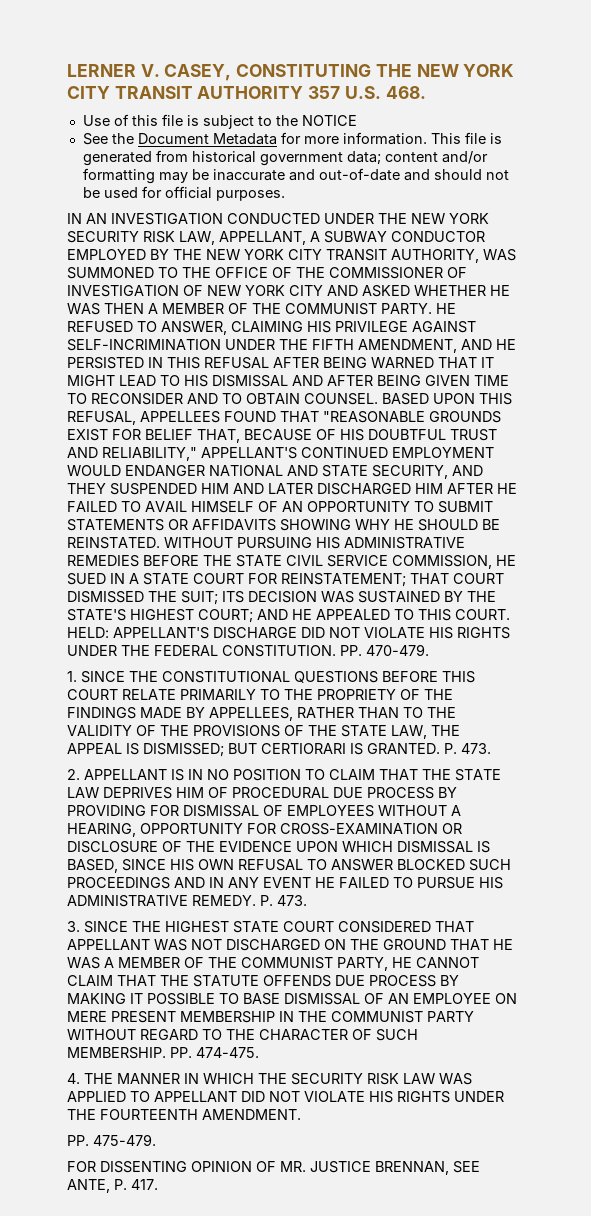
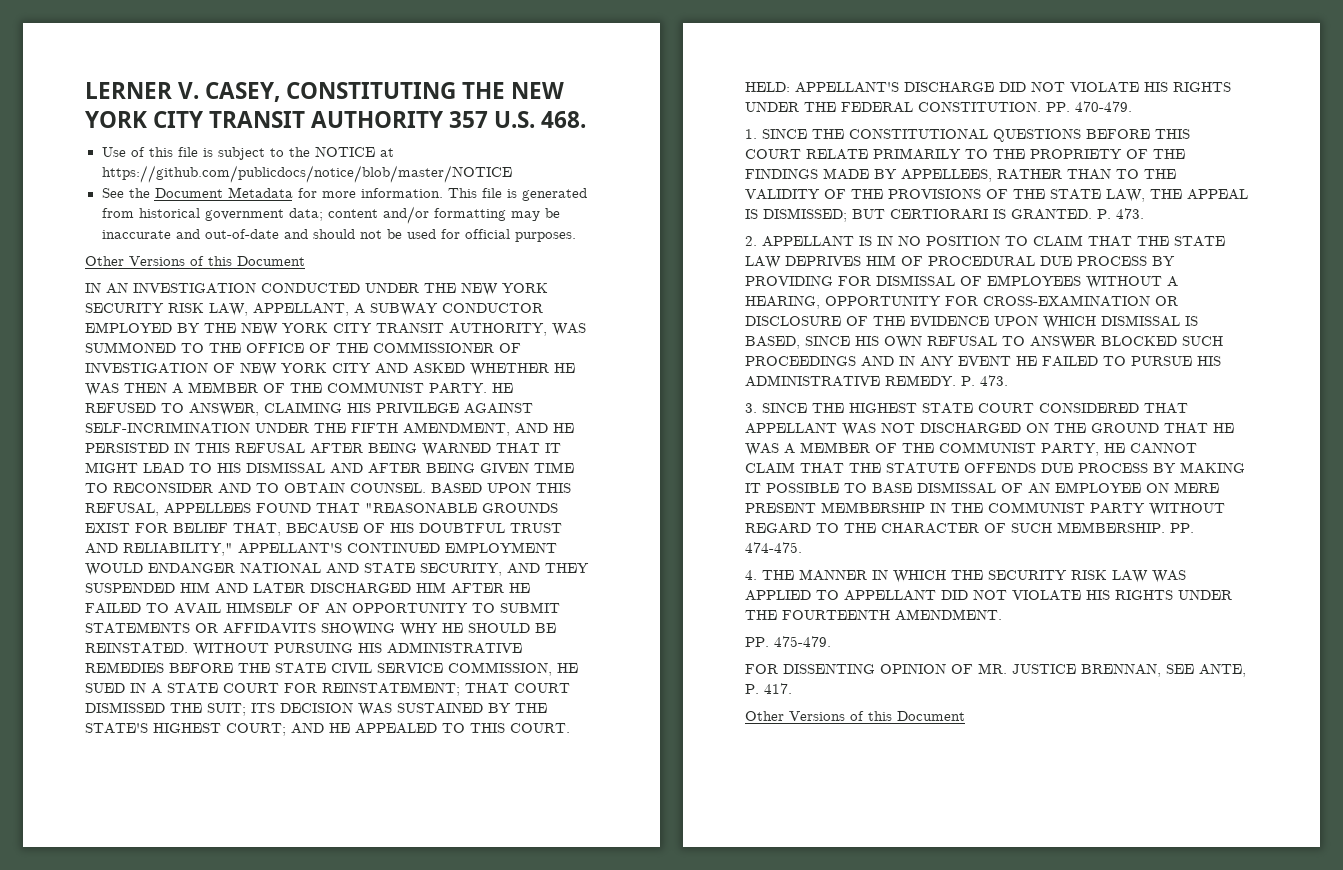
- Use of this file is subject to the NOTICE
+ Use of this file is subject to the NOTICE at https://github.com/publicdocs/notice/blob/master/NOTICE
  This file is generated from historical government data; content and/or formatting may be inaccurate and out-of-date and should not be used for official purposes.
+ Other Versions of this Document
  FOR DISSENTING OPINION OF MR. JUSTICE BRENNAN, SEE ANTE, P. 417.
+ Other Versions of this Document

